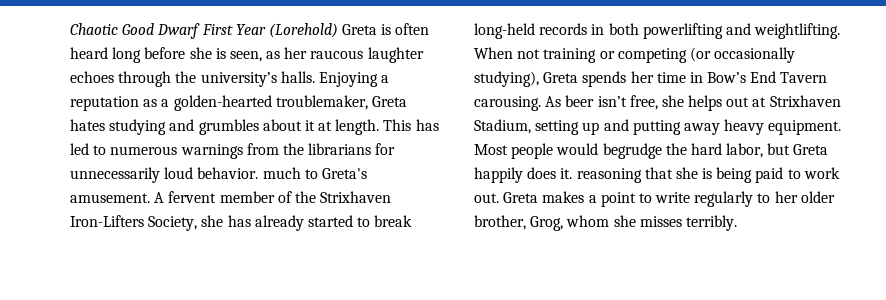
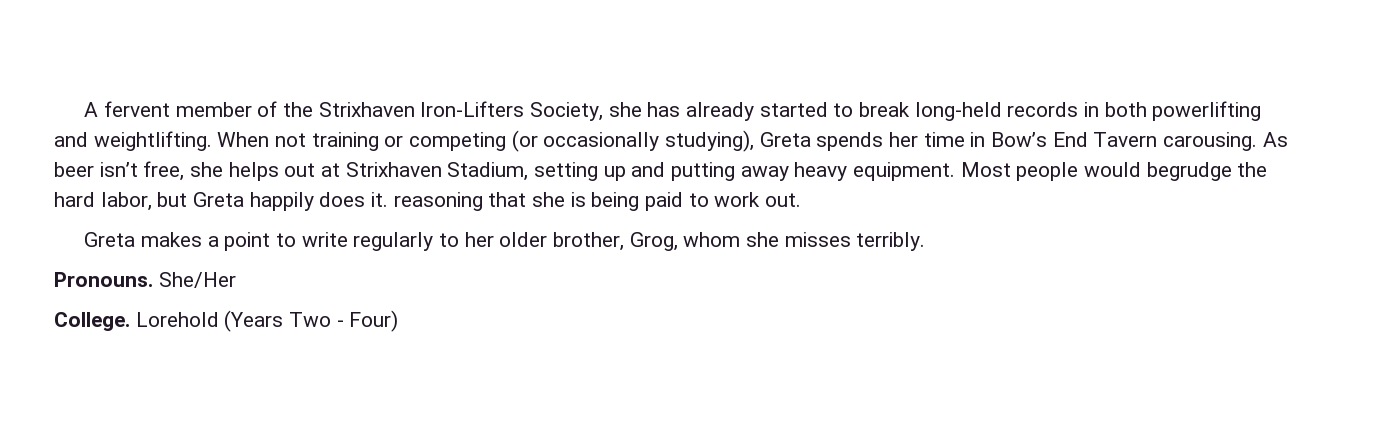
- Chaotic Good Dwarf First Year (Lorehold) Greta is often heard long before she is seen, as her raucous laughter echoes through the university’s halls. Enjoying a reputation as a golden-hearted troublemaker, Greta hates studying and grumbles about it at length. This has led to numerous warnings from the librarians for unnecessarily loud behavior. much to Greta's amusement.
- Most people would begrudge the hard labor, but Greta happily does it. reasoning that she is being paid to work out. Greta makes a point to write regularly to her older brother, Grog, whom she misses terribly.
+ Most people would begrudge the hard labor, but Greta happily does it. reasoning that she is being paid to work out.
+ Greta makes a point to write regularly to her older brother, Grog, whom she misses terribly.
+ Pronouns. She/Her
+ College. Lorehold (Years Two - Four)

